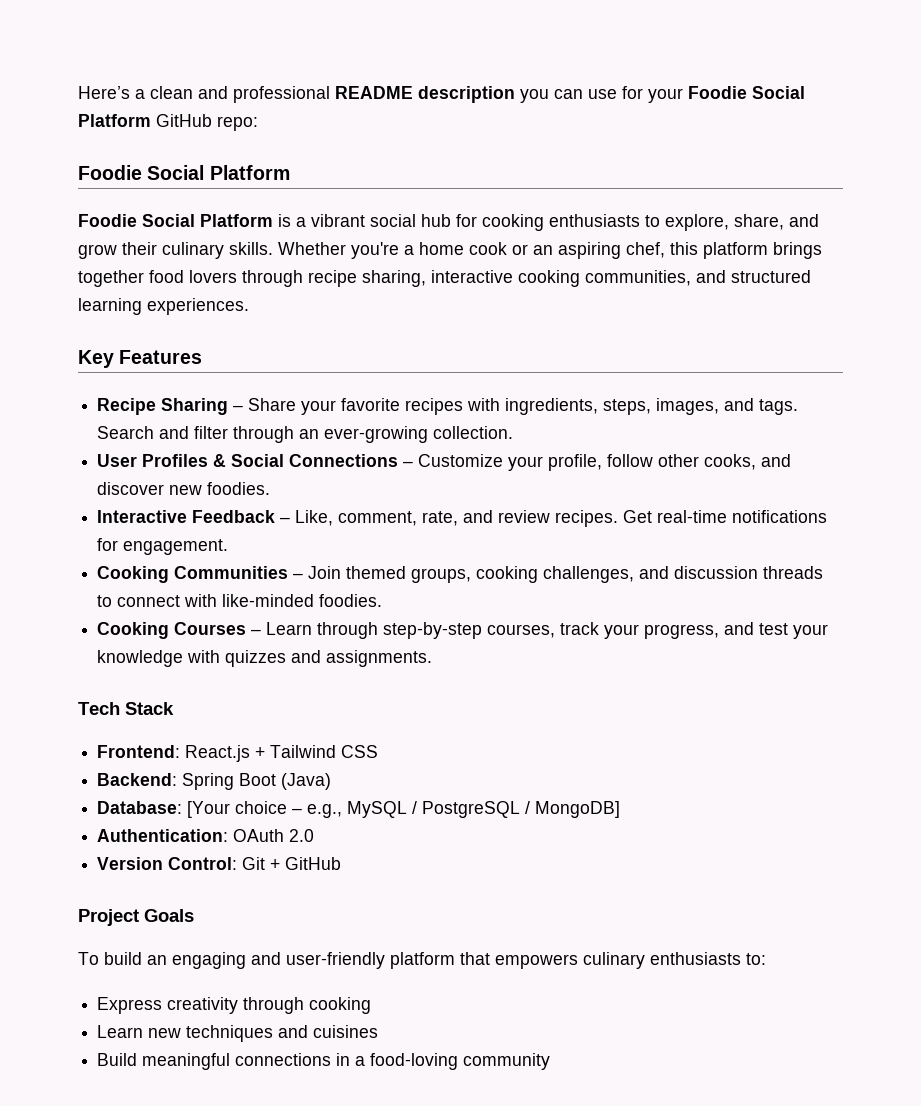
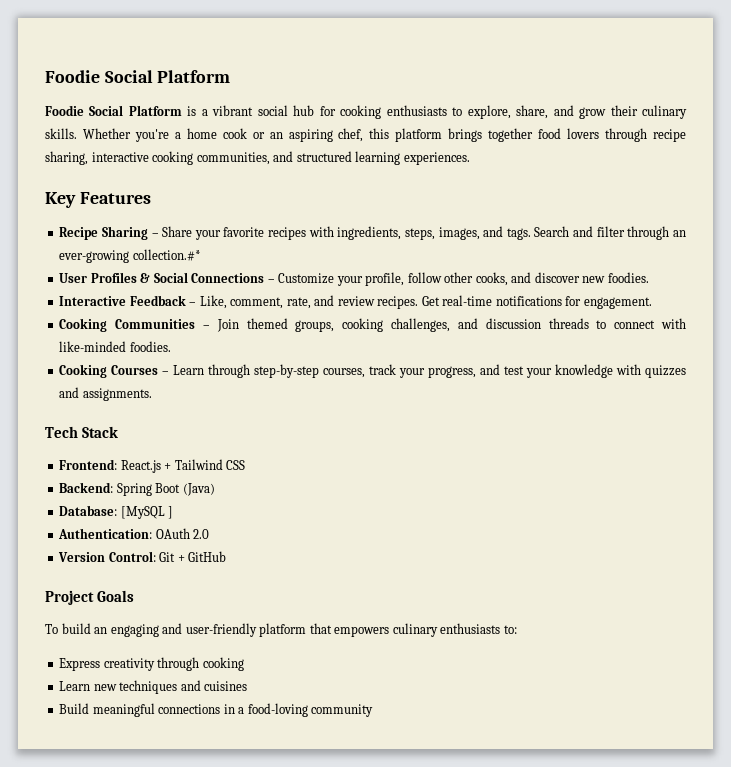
- Here’s a clean and professional README description you can use for your Foodie Social Platform GitHub repo:
- Search and filter through an ever-growing collection.
+ Search and filter through an ever-growing collection.#*
- Database: [Your choice – e.g., MySQL / PostgreSQL / MongoDB]
+ Database: [MySQL ]

